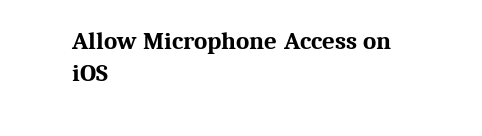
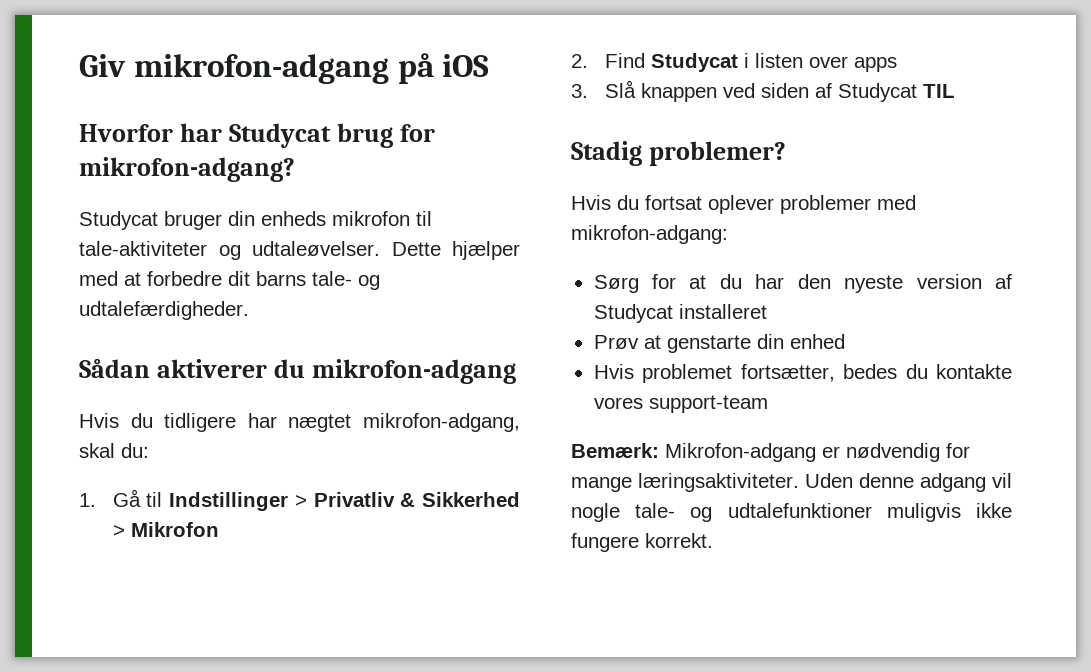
- Allow Microphone Access on iOS
+ Giv mikrofon-adgang på iOS
+ Hvorfor har Studycat brug for mikrofon-adgang?
+ Studycat bruger din enheds mikrofon til tale-aktiviteter og udtaleøvelser. Dette hjælper med at forbedre dit barns tale- og udtalefærdigheder.
+ Sådan aktiverer du mikrofon-adgang
+ Hvis du tidligere har nægtet mikrofon-adgang, skal du:
+ 1. Gå til Indstillinger > Privatliv & Sikkerhed > Mikrofon
+ 2. Find Studycat i listen over apps
+ 3. Slå knappen ved siden af Studycat TIL
+ Stadig problemer?
+ Hvis du fortsat oplever problemer med mikrofon-adgang:
+ Sørg for at du har den nyeste version af Studycat installeret
+ Prøv at genstarte din enhed
+ Hvis problemet fortsætter, bedes du kontakte vores support-team
+ Bemærk: Mikrofon-adgang er nødvendig for mange læringsaktiviteter. Uden denne adgang vil nogle tale- og udtalefunktioner muligvis ikke fungere korrekt.

